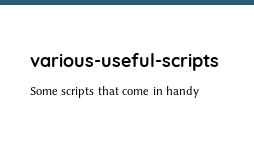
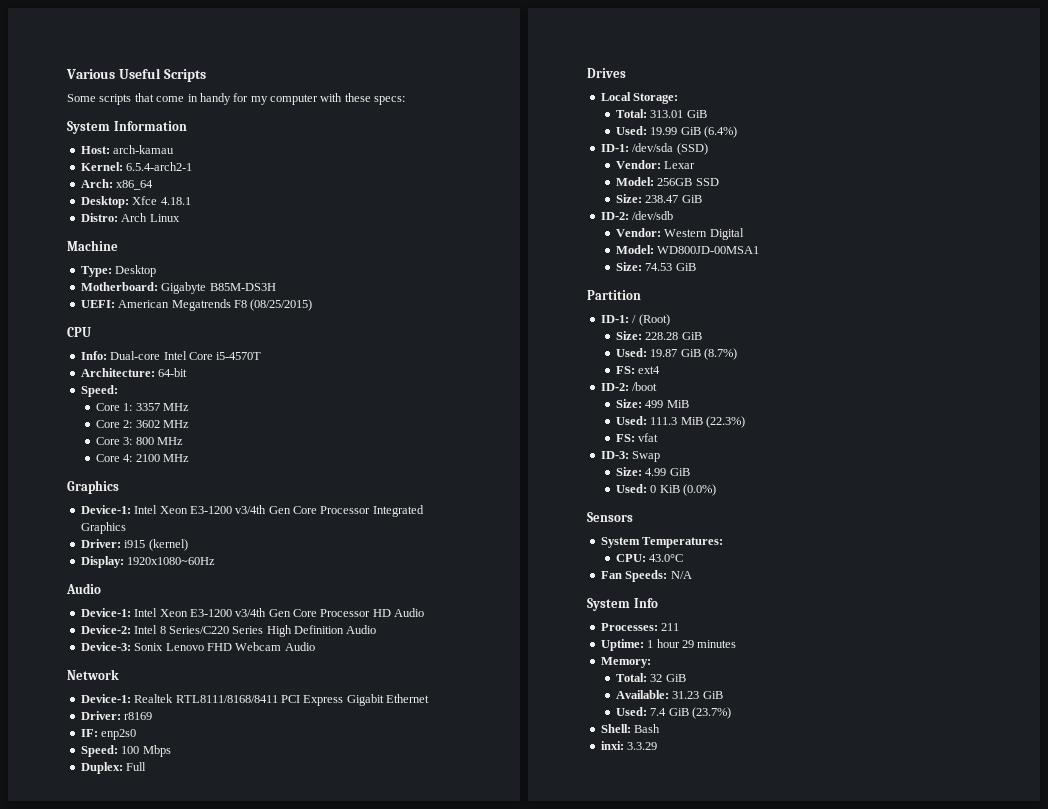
- various-useful-scripts
+ Various Useful Scripts
- Some scripts that come in handy
+ Some scripts that come in handy for my computer with these specs:
+ System Information
+ Host: arch-kamau
+ Kernel: 6.5.4-arch2-1
+ Arch: x86_64
+ Desktop: Xfce 4.18.1
+ Distro: Arch Linux
+ Machine
+ Type: Desktop
+ Motherboard: Gigabyte B85M-DS3H
+ UEFI: American Megatrends F8 (08/25/2015)
+ CPU
+ Info: Dual-core Intel Core i5-4570T
+ Architecture: 64-bit
+ Speed:
+ Core 1: 3357 MHz
+ Core 2: 3602 MHz
+ Core 3: 800 MHz
+ Core 4: 2100 MHz
+ Graphics
+ Device-1: Intel Xeon E3-1200 v3/4th Gen Core Processor Integrated Graphics
+ Driver: i915 (kernel)
+ Display: 1920x1080~60Hz
+ Audio
+ Device-1: Intel Xeon E3-1200 v3/4th Gen Core Processor HD Audio
+ Device-2: Intel 8 Series/C220 Series High Definition Audio
+ Device-3: Sonix Lenovo FHD Webcam Audio
+ Network
+ Device-1: Realtek RTL8111/8168/8411 PCI Express Gigabit Ethernet
+ Driver: r8169
+ IF: enp2s0
+ Speed: 100 Mbps
+ Duplex: Full
+ Drives
+ Local Storage:
+ Total: 313.01 GiB
+ Used: 19.99 GiB (6.4%)
+ ID-1: /dev/sda (SSD)
+ Vendor: Lexar
+ Model: 256GB SSD
+ Size: 238.47 GiB
+ ID-2: /dev/sdb
+ Vendor: Western Digital
+ Model: WD800JD-00MSA1
+ Size: 74.53 GiB
+ Partition
+ ID-1: / (Root)
+ Size: 228.28 GiB
+ Used: 19.87 GiB (8.7%)
+ FS: ext4
+ ID-2: /boot
+ Size: 499 MiB
+ Used: 111.3 MiB (22.3%)
+ FS: vfat
+ ID-3: Swap
+ Size: 4.99 GiB
+ Used: 0 KiB (0.0%)
+ Sensors
+ System Temperatures:
+ CPU: 43.0°C
+ Fan Speeds: N/A
+ System Info
+ Processes: 211
+ Uptime: 1 hour 29 minutes
+ Memory:
+ Total: 32 GiB
+ Available: 31.23 GiB
+ Used: 7.4 GiB (23.7%)
+ Shell: Bash
+ inxi: 3.3.29

